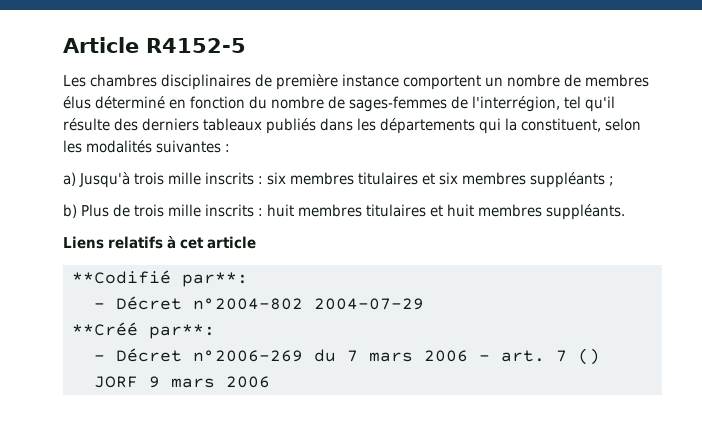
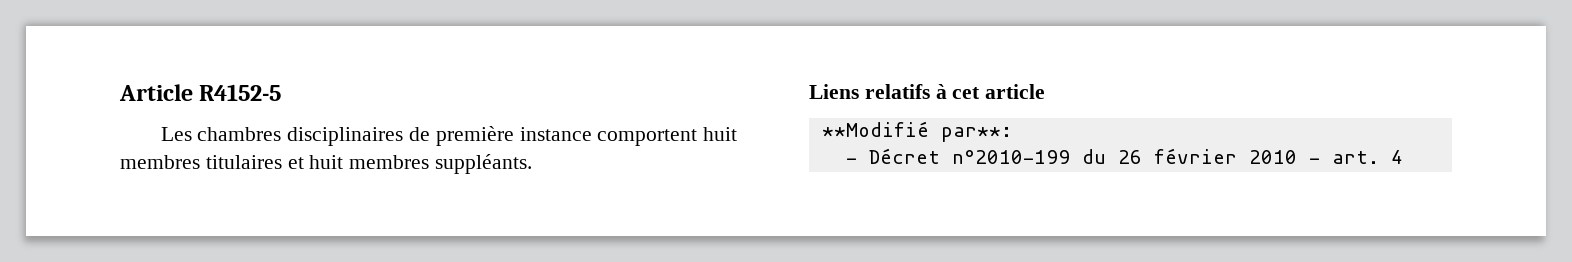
- Les chambres disciplinaires de première instance comportent un nombre de membres élus déterminé en fonction du nombre de sages-femmes de l'interrégion, tel qu'il résulte des derniers tableaux publiés dans les départements qui la constituent, selon les modalités suivantes :
- a) Jusqu'à trois mille inscrits : six membres titulaires et six membres suppléants ;
- b) Plus de trois mille inscrits : huit membres titulaires et huit membres suppléants.
+ Les chambres disciplinaires de première instance comportent huit membres titulaires et huit membres suppléants.
- **Codifié par**:
- - Décret n°2004-802 2004-07-29
- **Créé par**:
- - Décret n°2006-269 du 7 mars 2006 - art. 7 () JORF 9 mars 2006
+ **Modifié par**:
+ - Décret n°2010-199 du 26 février 2010 - art. 4

